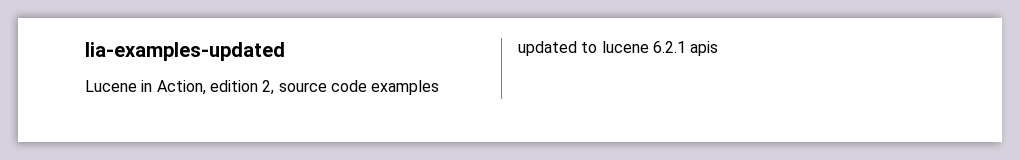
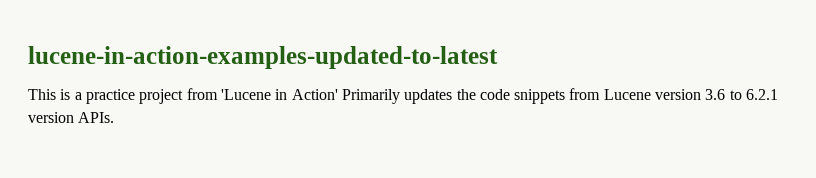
- lia-examples-updated
- Lucene in Action, edition 2, source code examples updated to lucene 6.2.1 apis
+ lucene-in-action-examples-updated-to-latest
+ This is a practice project from 'Lucene in Action' Primarily updates the code snippets from Lucene version 3.6 to 6.2.1 version APIs.

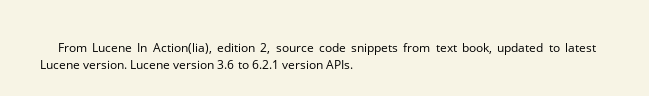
- lucene-in-action-examples-updated-to-latest
- This is a practice project from 'Lucene in Action' Primarily updates the code snippets from Lucene version 3.6 to 6.2.1 version APIs.
+ From Lucene In Action(lia), edition 2, source code snippets from text book, updated to latest Lucene version. Lucene version 3.6 to 6.2.1 version APIs.

